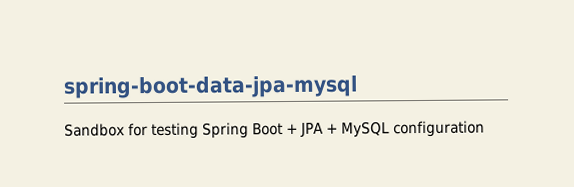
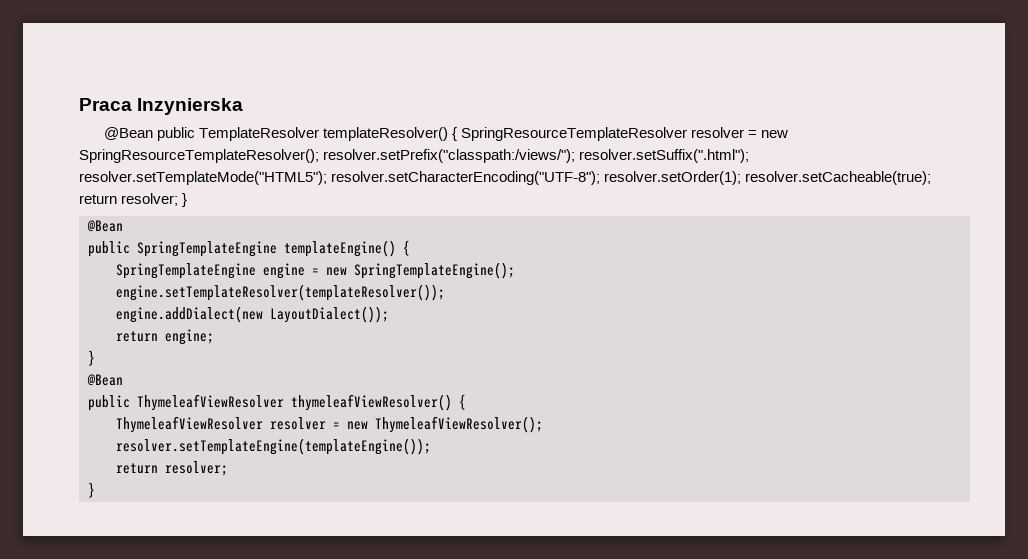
- spring-boot-data-jpa-mysql
- Sandbox for testing Spring Boot + JPA + MySQL configuration
+ Praca Inzynierska
+ @Bean public TemplateResolver templateResolver() { SpringResourceTemplateResolver resolver = new SpringResourceTemplateResolver(); resolver.setPrefix("classpath:/views/"); resolver.setSuffix(".html"); resolver.setTemplateMode("HTML5"); resolver.setCharacterEncoding("UTF-8"); resolver.setOrder(1); resolver.setCacheable(true); return resolver; }
+ @Bean
+ public SpringTemplateEngine templateEngine() {
+ SpringTemplateEngine engine = new SpringTemplateEngine();
+ engine.setTemplateResolver(templateResolver());
+ engine.addDialect(new LayoutDialect());
+ return engine;
+ }
+ @Bean
+ public ThymeleafViewResolver thymeleafViewResolver() {
+ ThymeleafViewResolver resolver = new ThymeleafViewResolver();
+ resolver.setTemplateEngine(templateEngine());
+ return resolver;
+ }

